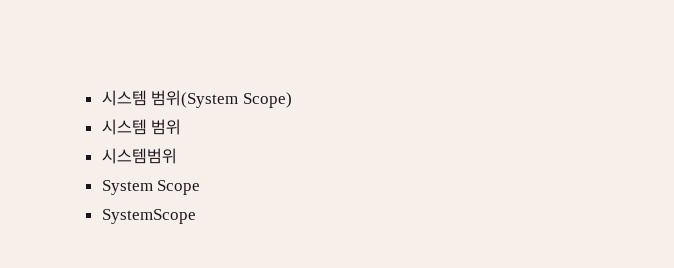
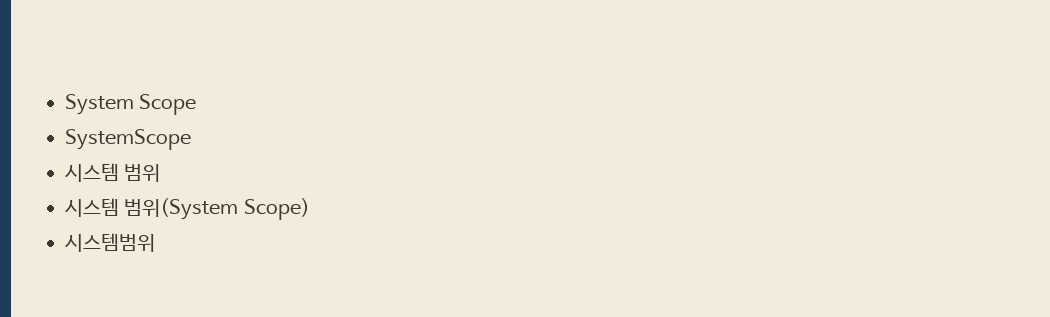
+ System Scope
+ SystemScope
+ 시스템 범위
- 시스템 범위
- System Scope
- SystemScope

